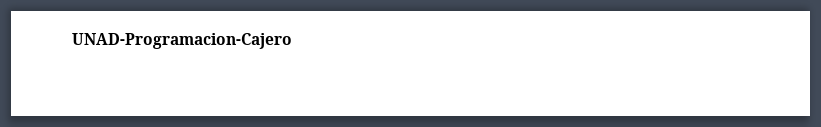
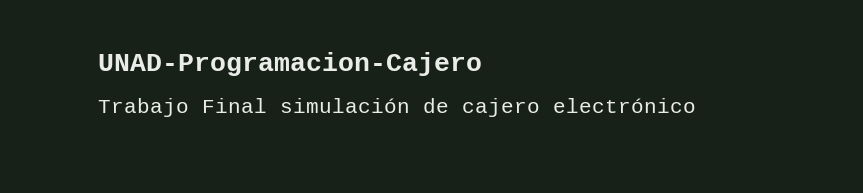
+ Trabajo Final simulación de cajero electrónico

